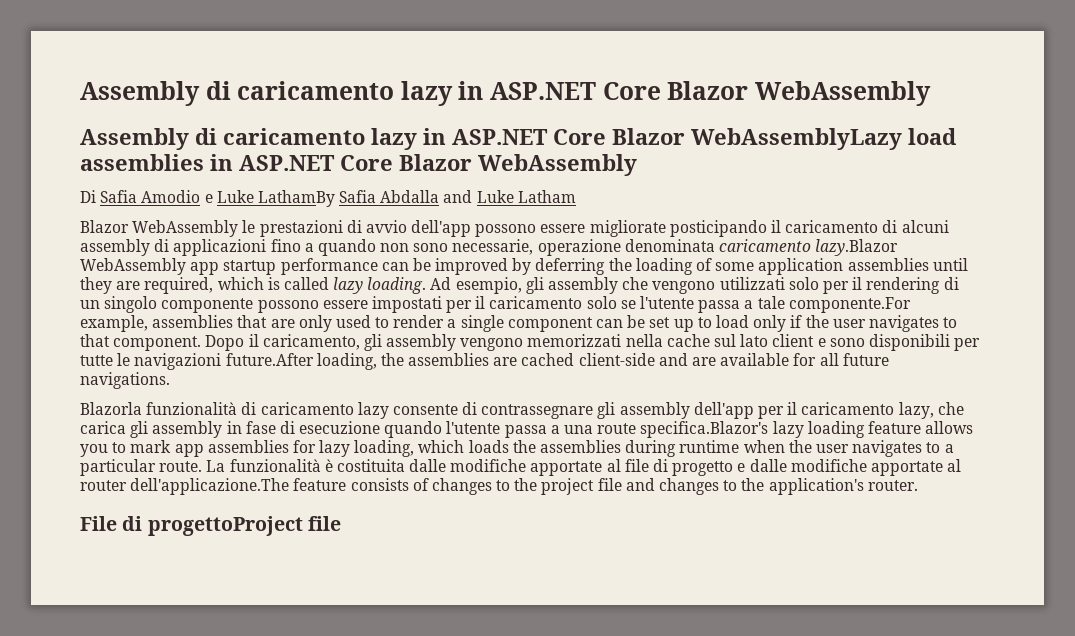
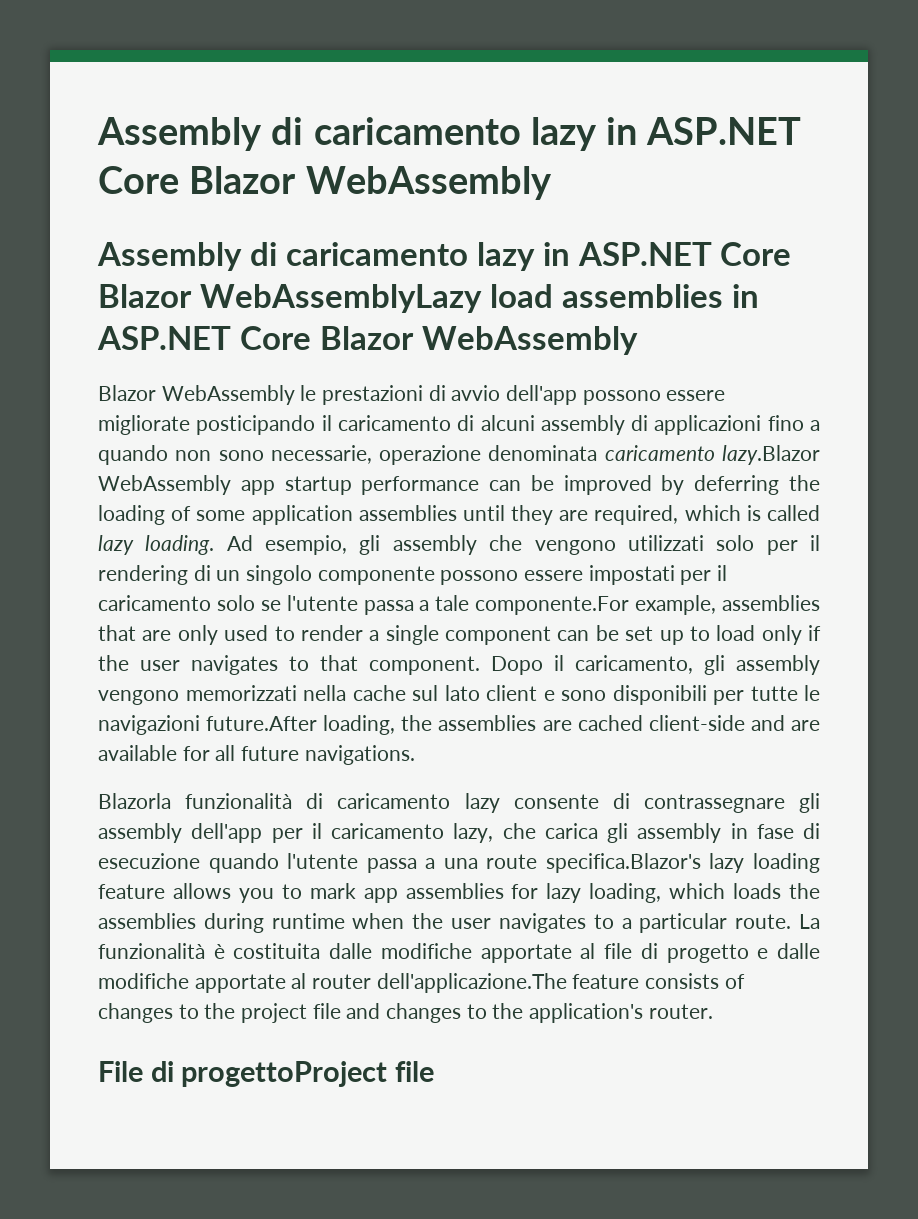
- Di Safia Amodio e Luke LathamBy Safia Abdalla and Luke Latham

